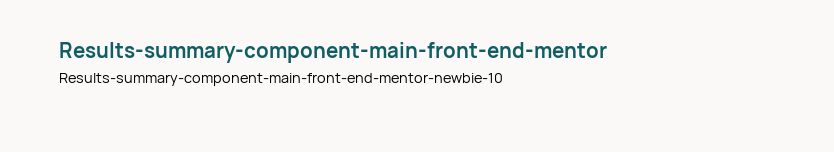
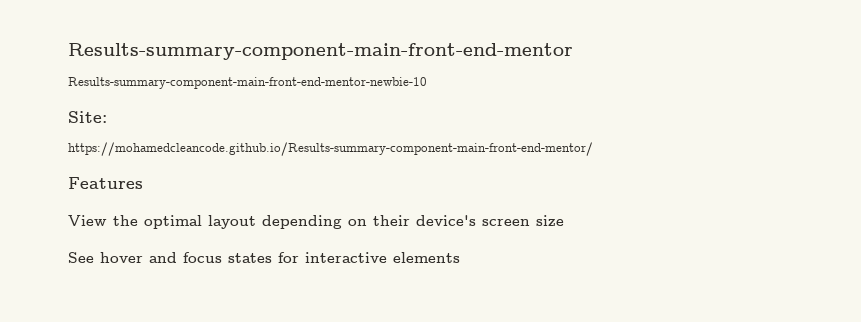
+ Site:
+ https://mohamedcleancode.github.io/Results-summary-component-main-front-end-mentor/
+ Features
+ View the optimal layout depending on their device's screen size
+ See hover and focus states for interactive elements

